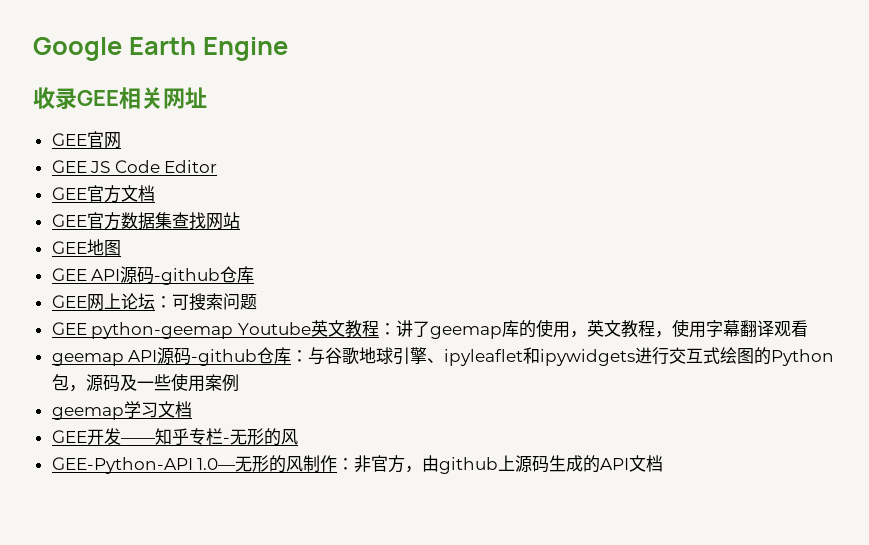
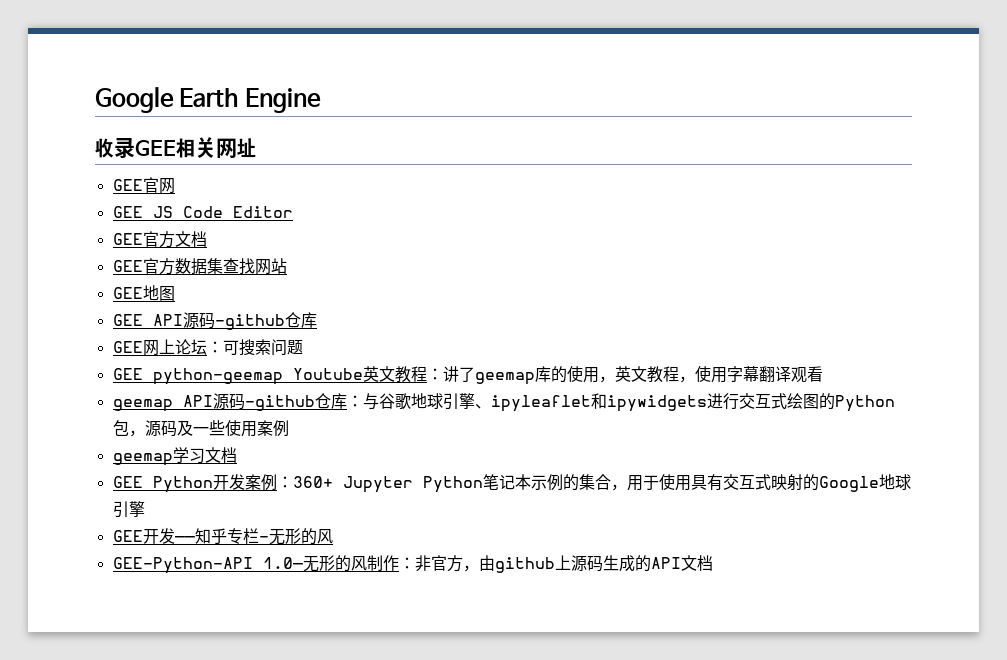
+ GEE Python开发案例：360+ Jupyter Python笔记本示例的集合，用于使用具有交互式映射的Google地球引擎

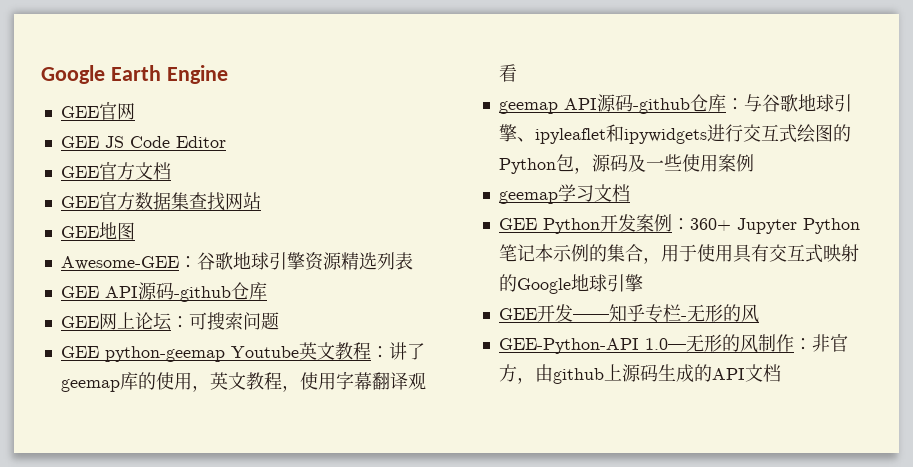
- 收录GEE相关网址
+ Awesome-GEE：谷歌地球引擎资源精选列表

